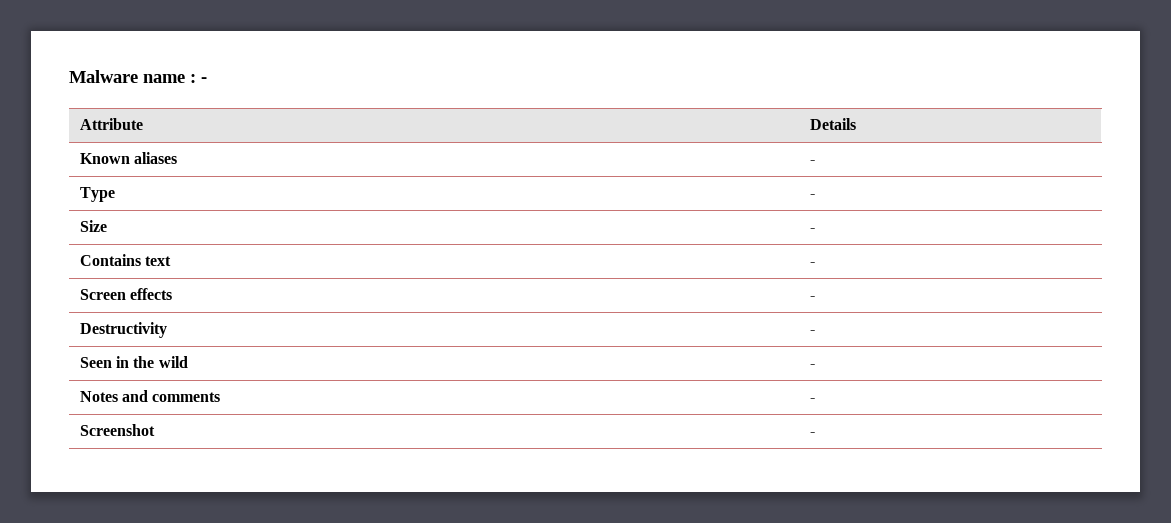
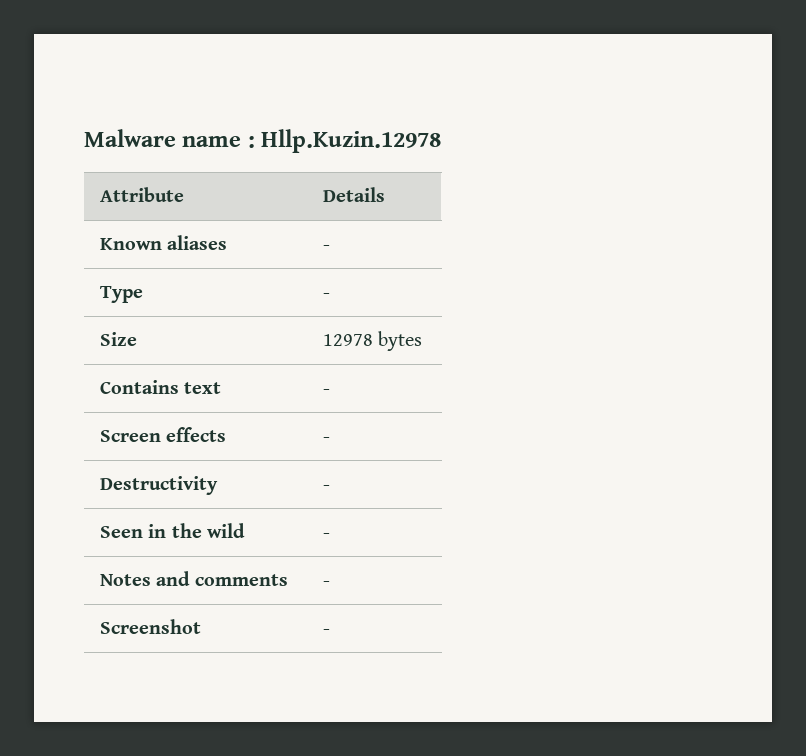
- Malware name : -
+ Malware name : Hllp.Kuzin.12978
- Size | -
+ Size | 12978 bytes

